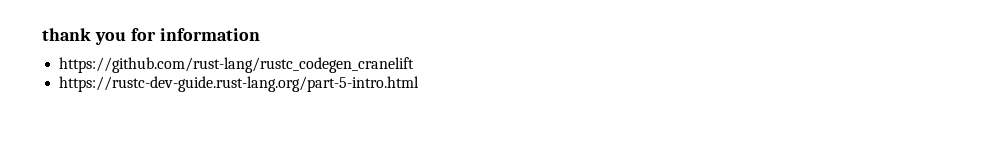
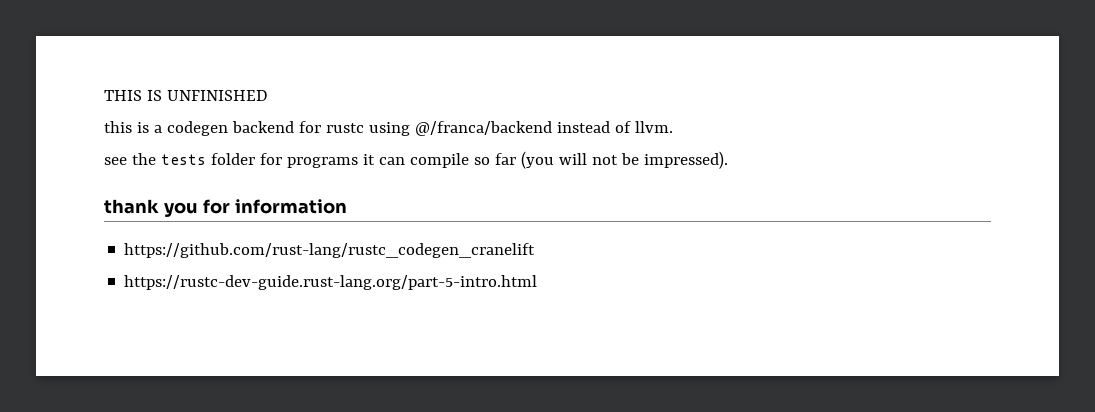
+ THIS IS UNFINISHED
+ this is a codegen backend for rustc using @/franca/backend instead of llvm.
+ see the tests folder for programs it can compile so far (you will not be impressed).

